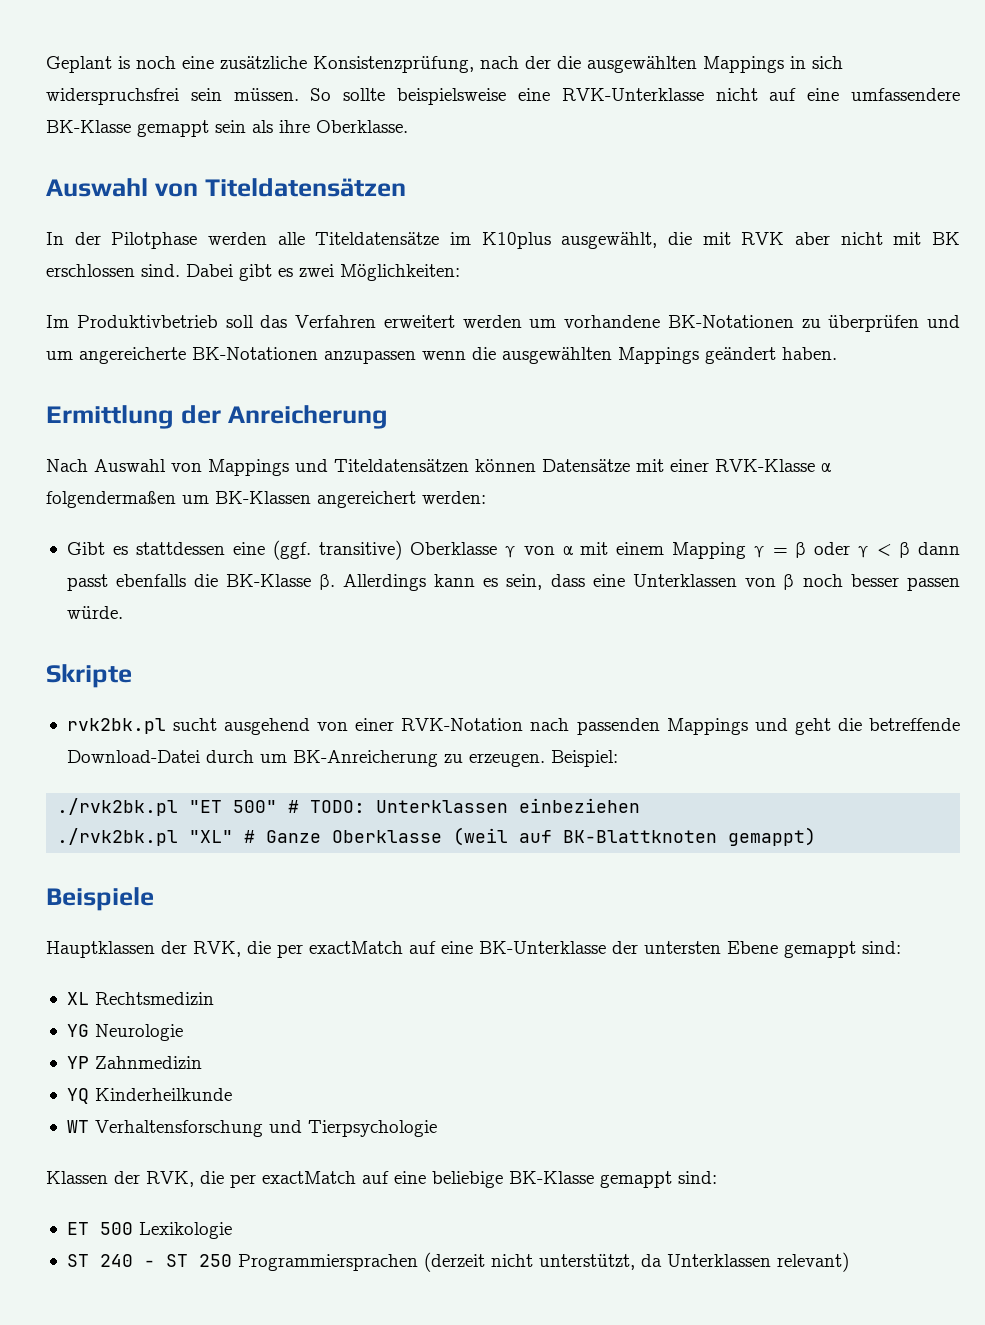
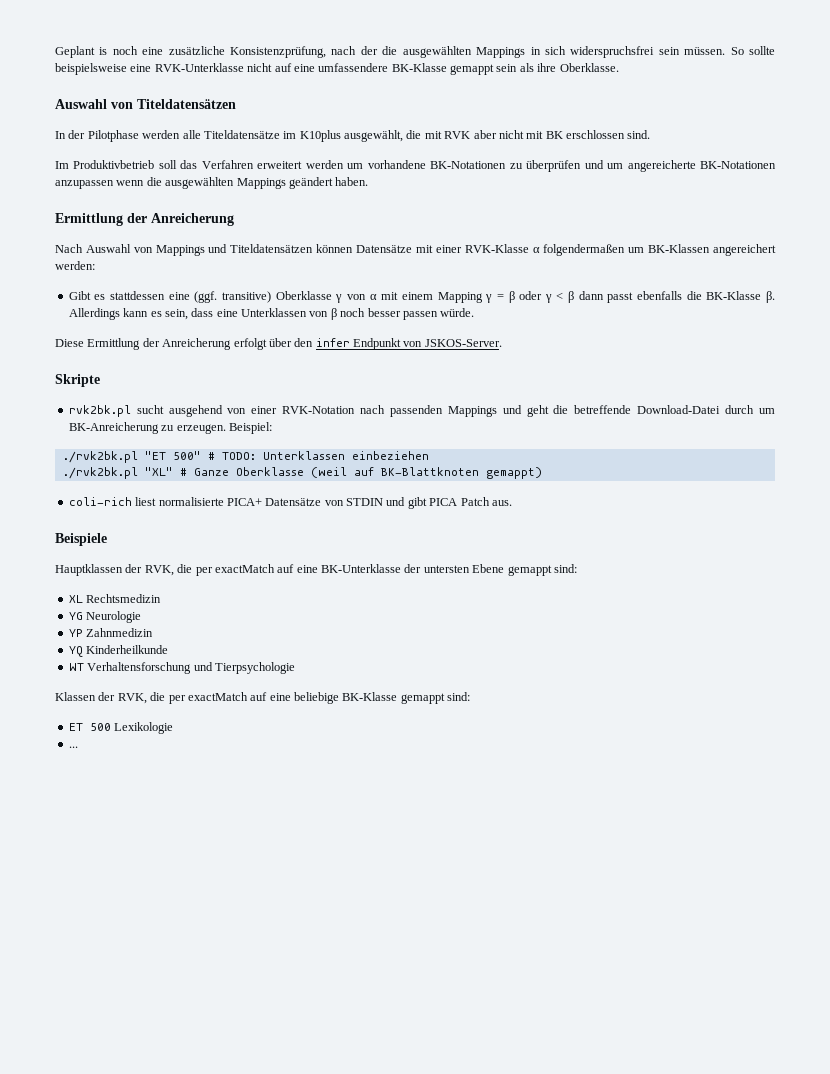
- Dabei gibt es zwei Möglichkeiten:
+ Diese Ermittlung der Anreicherung erfolgt über den infer Endpunkt von JSKOS-Server.
+ coli-rich liest normalisierte PICA+ Datensätze von STDIN und gibt PICA Patch aus.
- ST 240 - ST 250 Programmiersprachen (derzeit nicht unterstützt, da Unterklassen relevant)
+ ...

